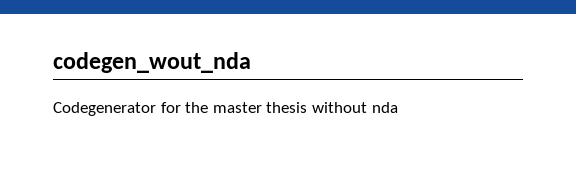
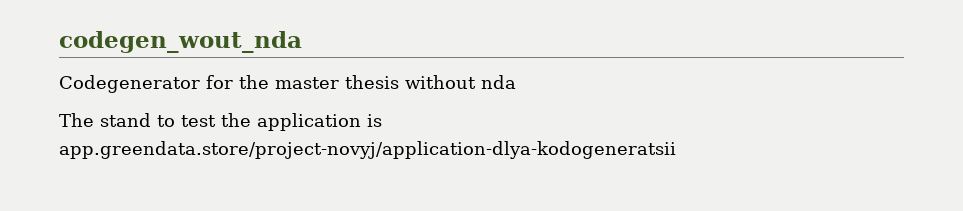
+ The stand to test the application is app.greendata.store/project-novyj/application-dlya-kodogeneratsii

